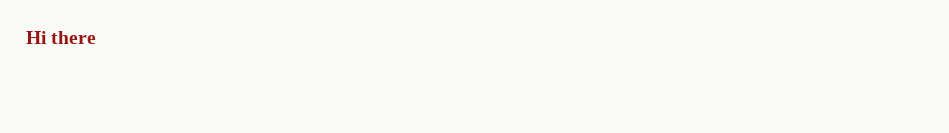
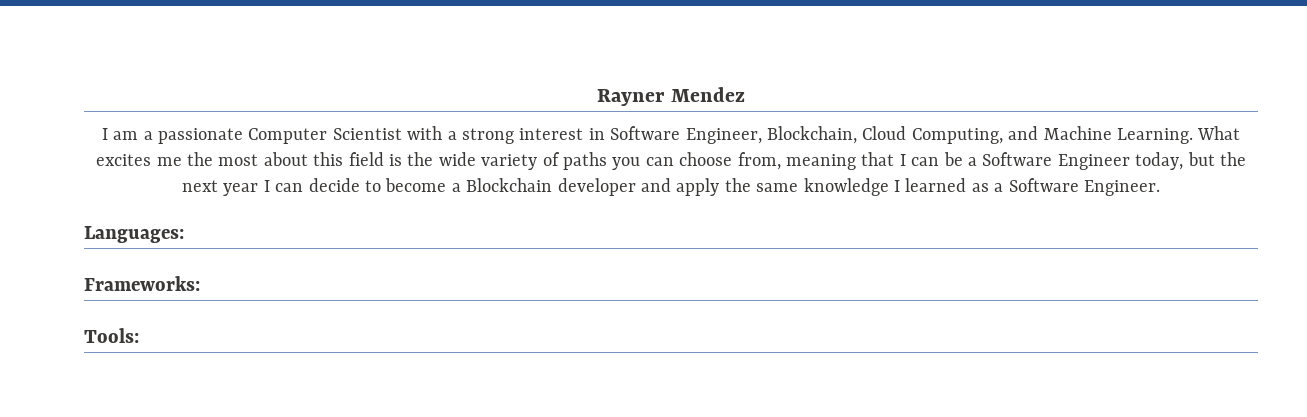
- Hi there
+ Rayner Mendez
+ I am a passionate Computer Scientist with a strong interest in Software Engineer, Blockchain, Cloud Computing, and Machine Learning. What excites me the most about this field is the wide variety of paths you can choose from, meaning that I can be a Software Engineer today, but the next year I can decide to become a Blockchain developer and apply the same knowledge I learned as a Software Engineer.
+ Languages:
+ Frameworks:
+ Tools:

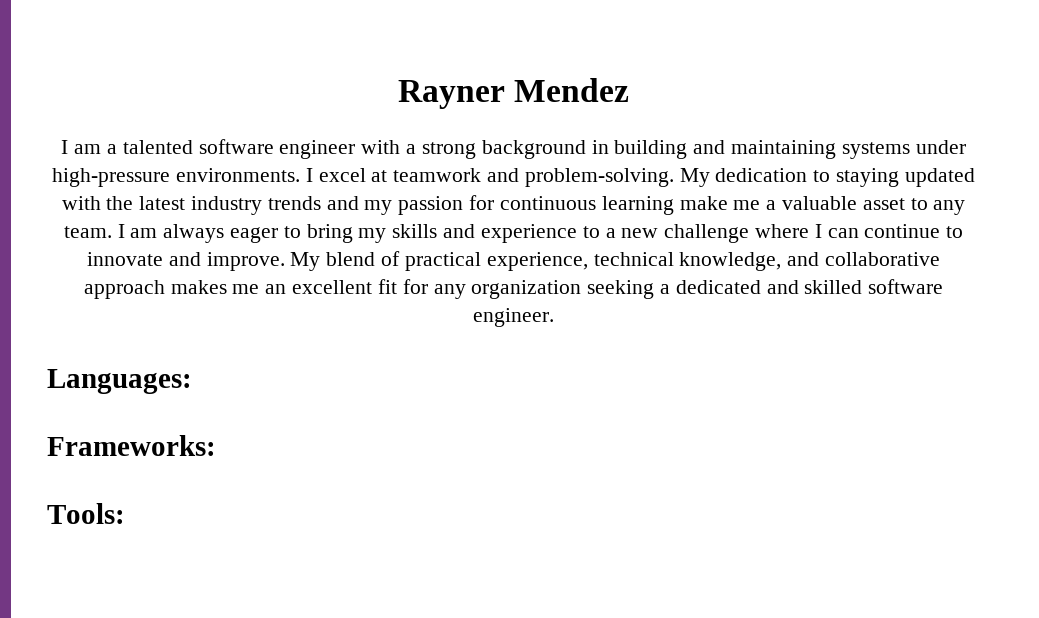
- I am a passionate Computer Scientist with a strong interest in Software Engineer, Blockchain, Cloud Computing, and Machine Learning. What excites me the most about this field is the wide variety of paths you can choose from, meaning that I can be a Software Engineer today, but the next year I can decide to become a Blockchain developer and apply the same knowledge I learned as a Software Engineer.
+ I am a talented software engineer with a strong background in building and maintaining systems under high-pressure environments. I excel at teamwork and problem-solving. My dedication to staying updated with the latest industry trends and my passion for continuous learning make me a valuable asset to any team. I am always eager to bring my skills and experience to a new challenge where I can continue to innovate and improve. My blend of practical experience, technical knowledge, and collaborative approach makes me an excellent fit for any organization seeking a dedicated and skilled software engineer.

